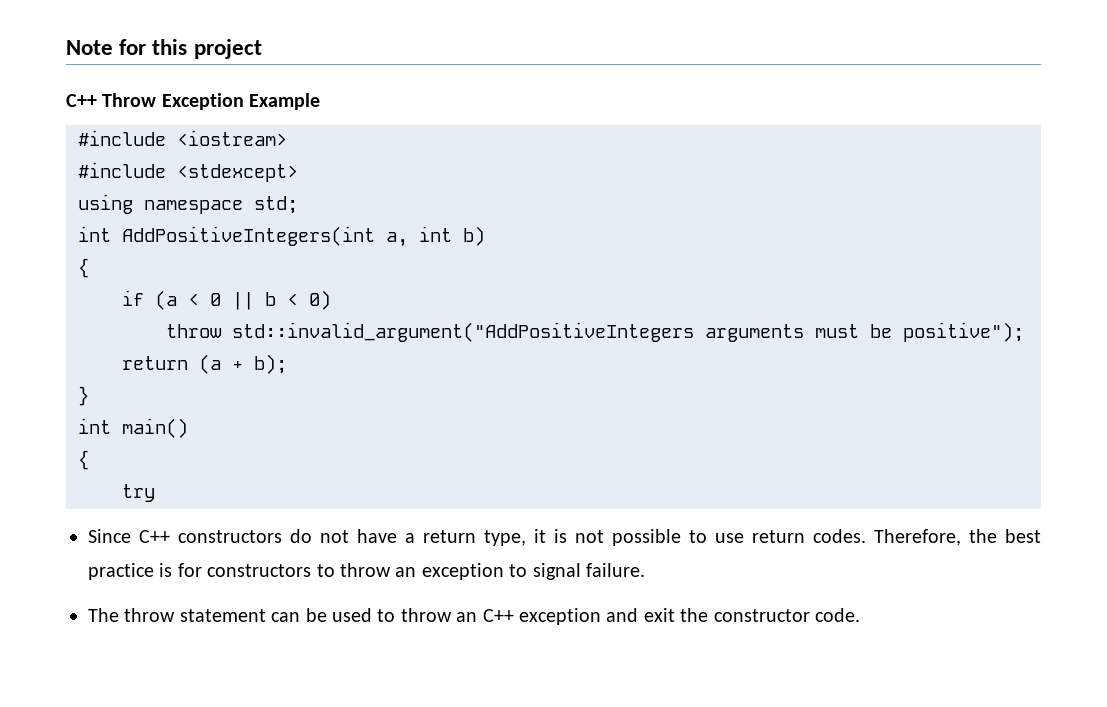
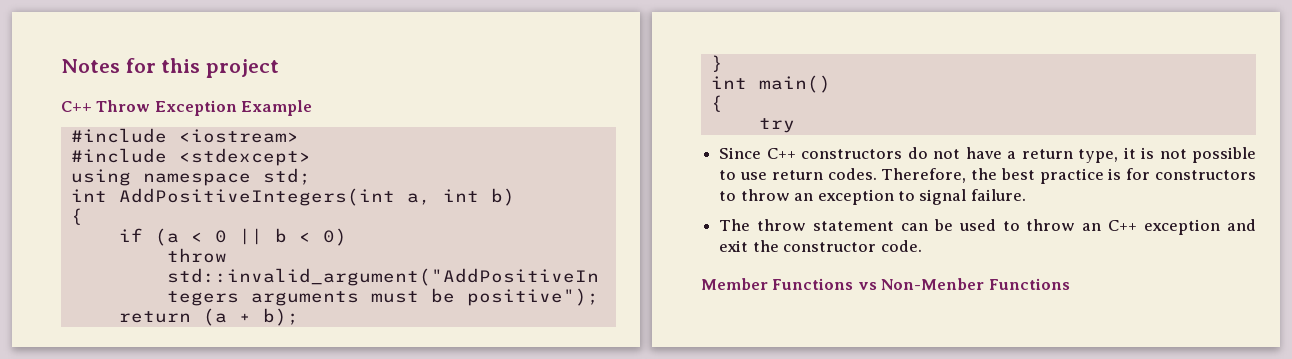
- Note for this project
+ Notes for this project
+ Member Functions vs Non-Menber Functions

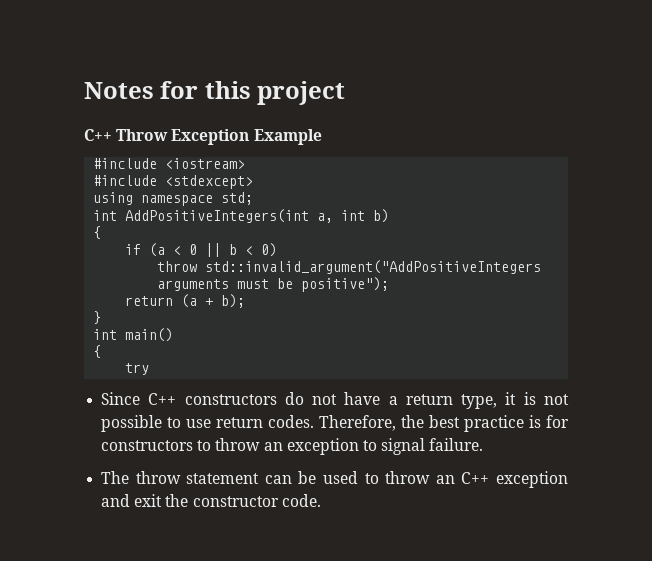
- Member Functions vs Non-Menber Functions

